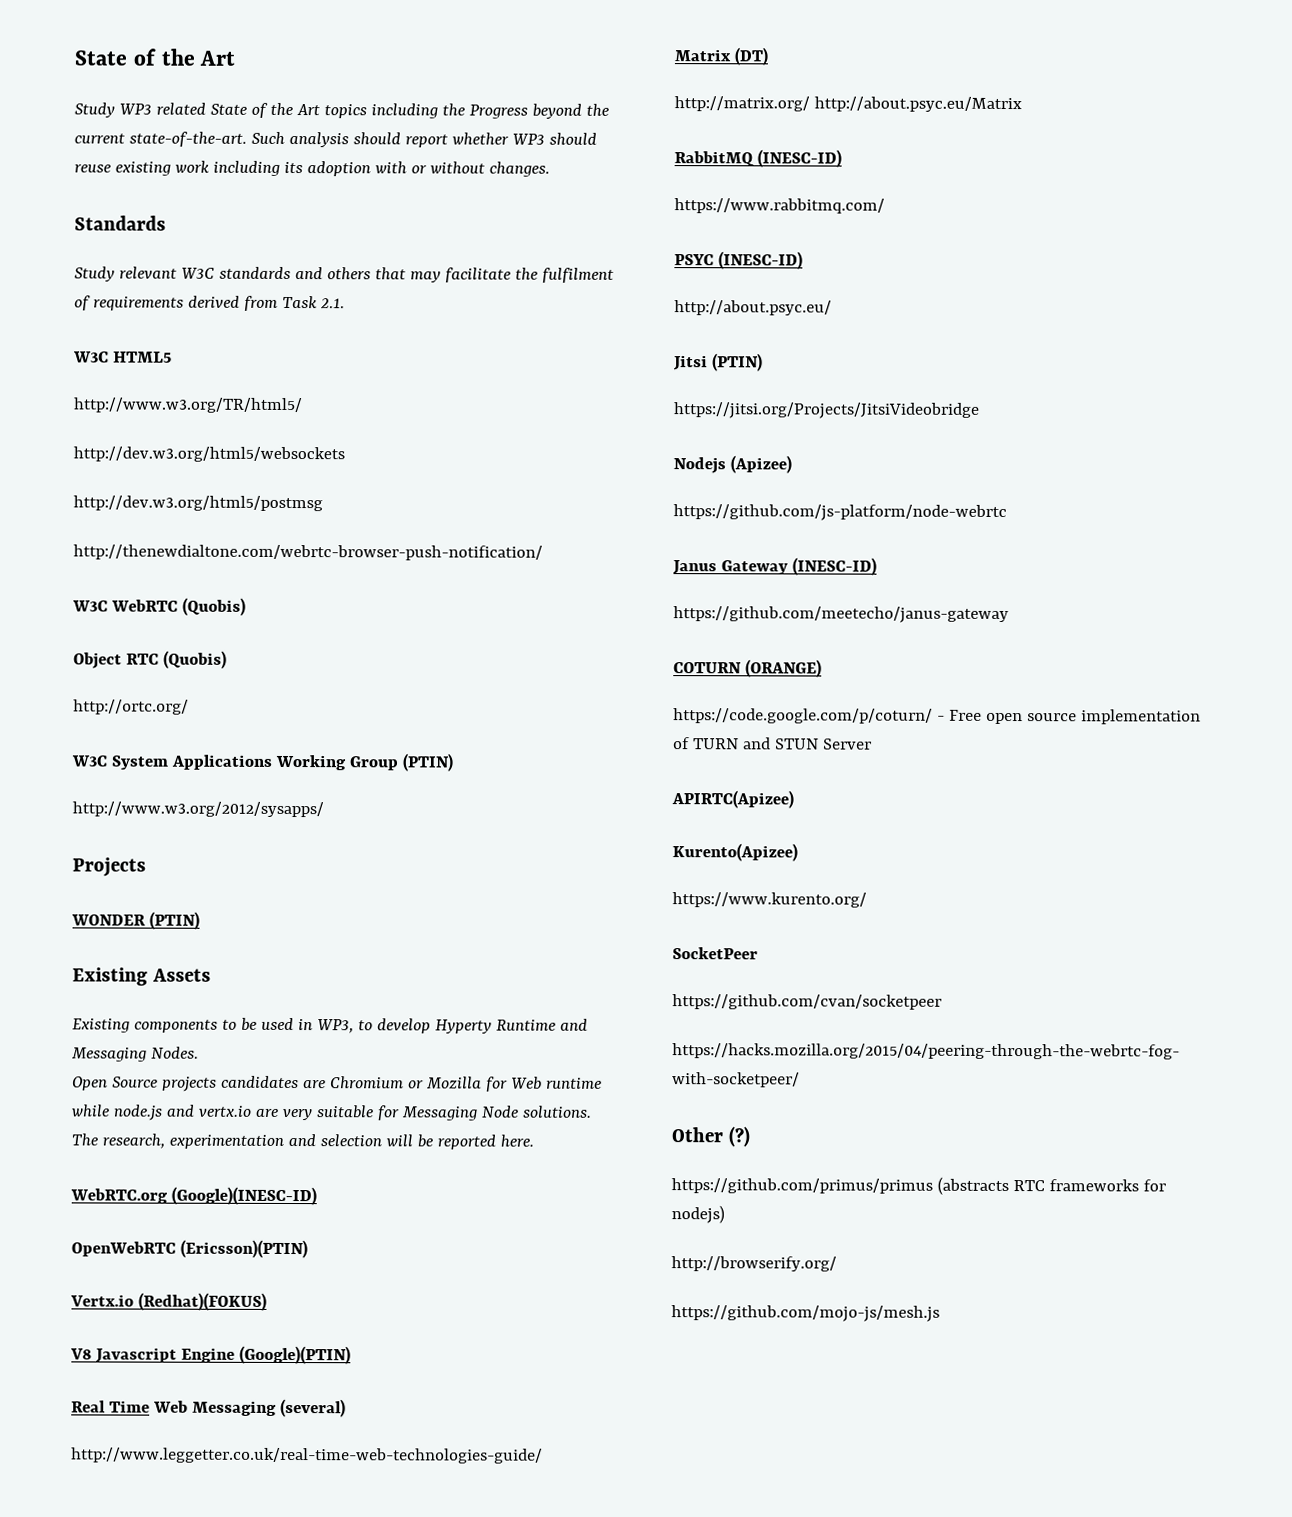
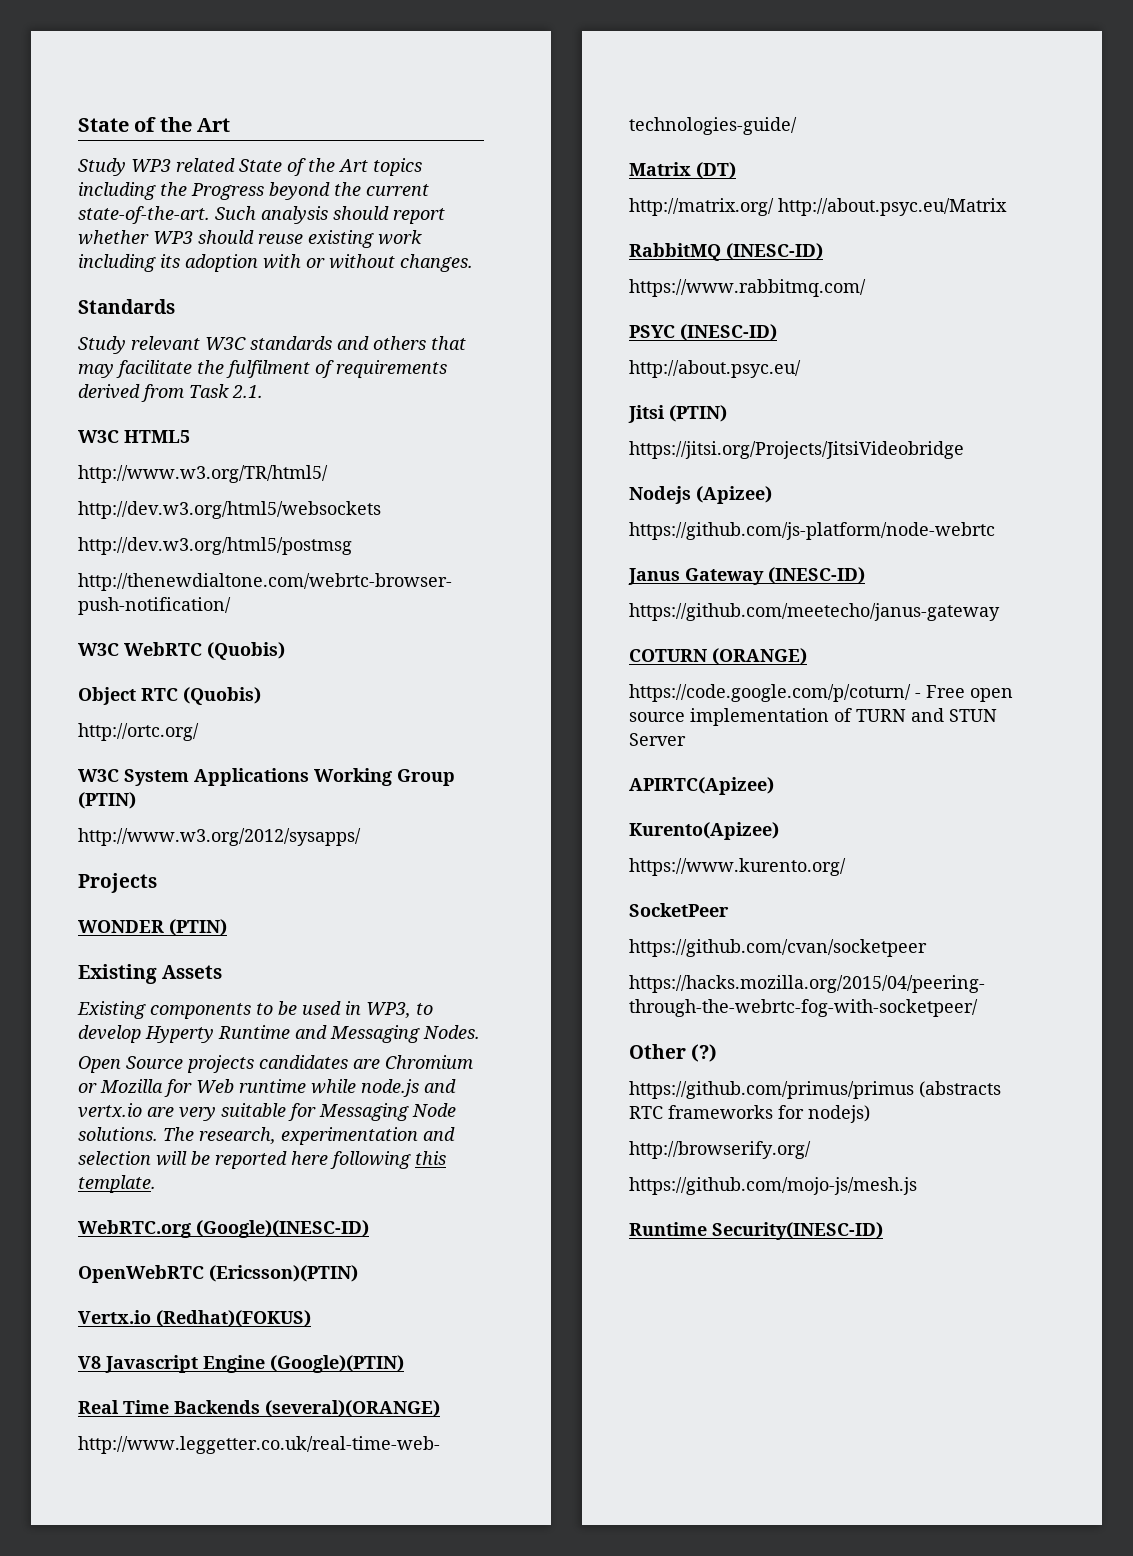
- The research, experimentation and selection will be reported here.
+ The research, experimentation and selection will be reported here following this template.
- Real Time Web Messaging (several)
+ Real Time Backends (several)(ORANGE)
+ Runtime Security(INESC-ID)

